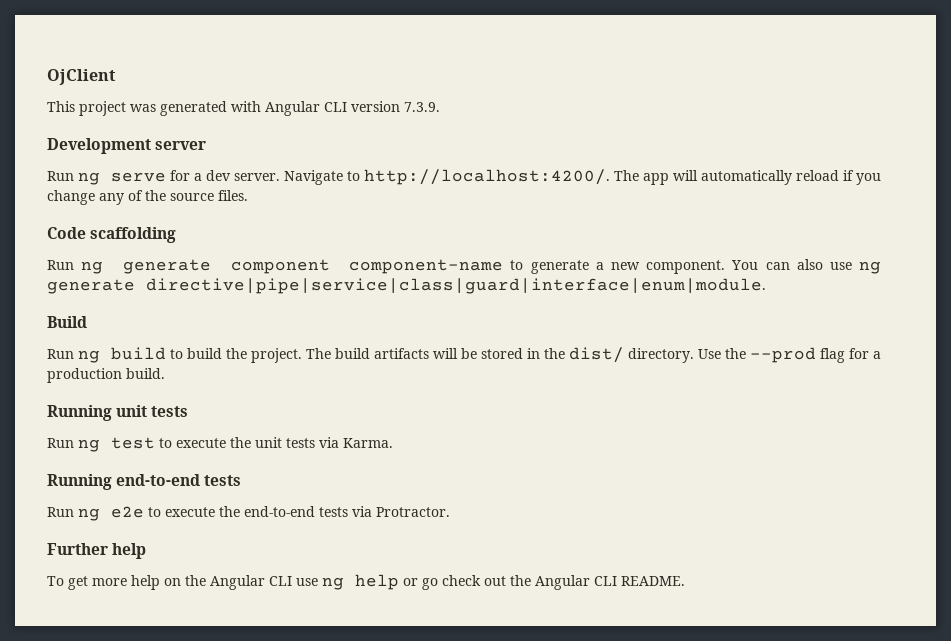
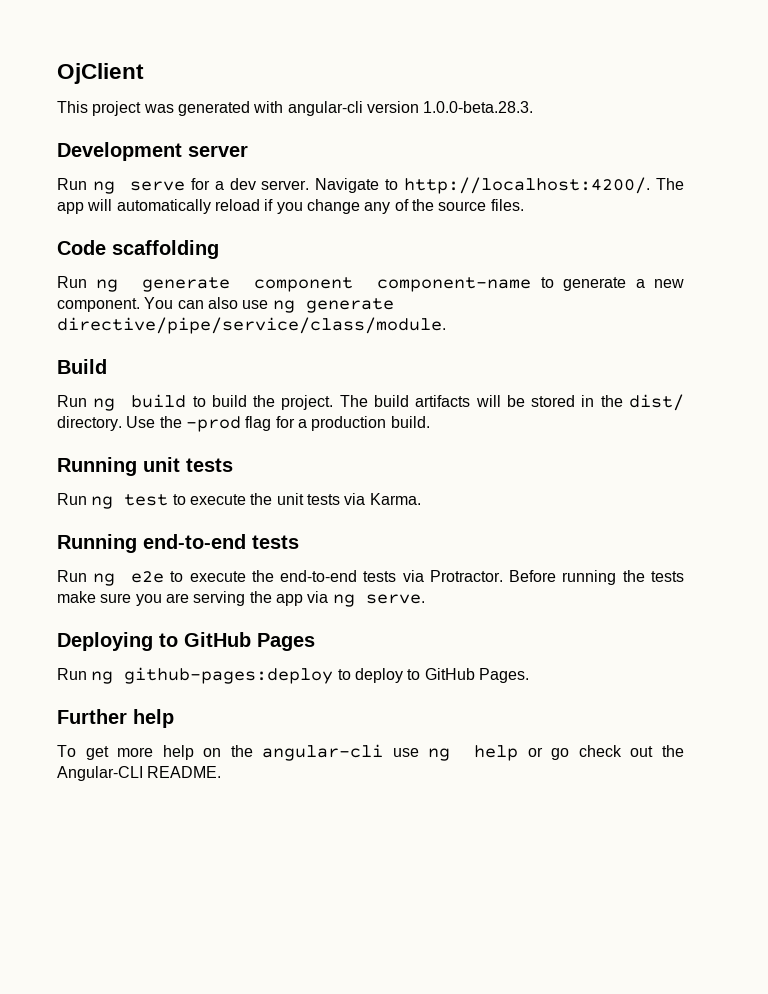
- This project was generated with Angular CLI version 7.3.9.
+ This project was generated with angular-cli version 1.0.0-beta.28.3.
- You can also use ng generate directive|pipe|service|class|guard|interface|enum|module.
+ You can also use ng generate directive/pipe/service/class/module.
- Use the --prod flag for a production build.
+ Use the -prod flag for a production build.
+ Before running the tests make sure you are serving the app via ng serve.
+ Deploying to GitHub Pages
+ Run ng github-pages:deploy to deploy to GitHub Pages.
- To get more help on the Angular CLI use ng help or go check out the Angular CLI README.
+ To get more help on the angular-cli use ng help or go check out the Angular-CLI README.

